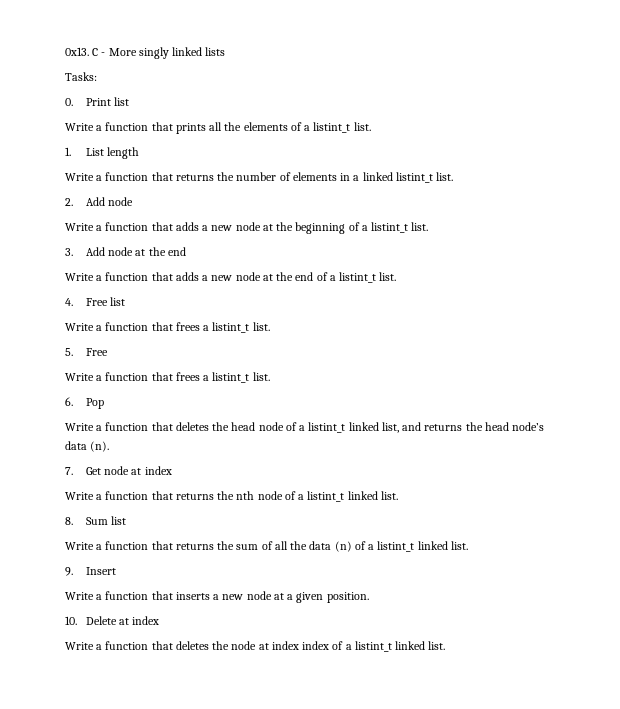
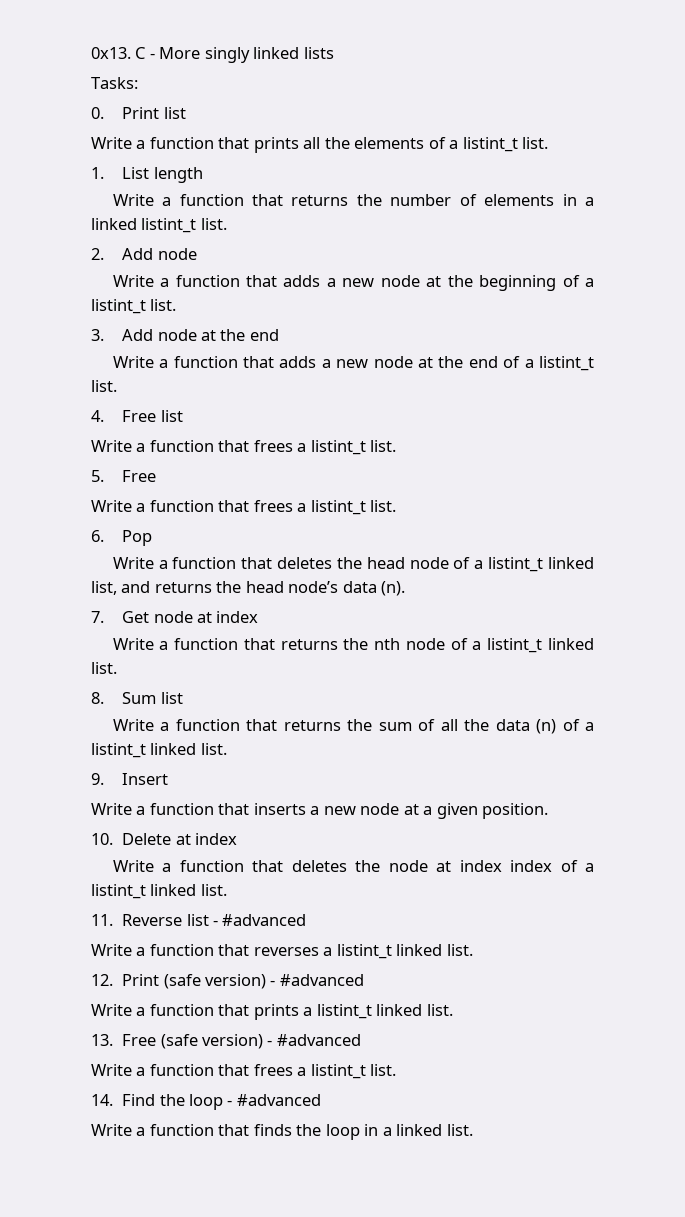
+ 11. Reverse list - #advanced
+ Write a function that reverses a listint_t linked list.
+ 12. Print (safe version) - #advanced
+ Write a function that prints a listint_t linked list.
+ 13. Free (safe version) - #advanced
+ Write a function that frees a listint_t list.
+ 14. Find the loop - #advanced
+ Write a function that finds the loop in a linked list.

